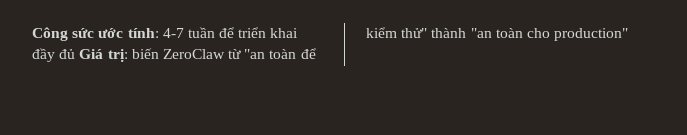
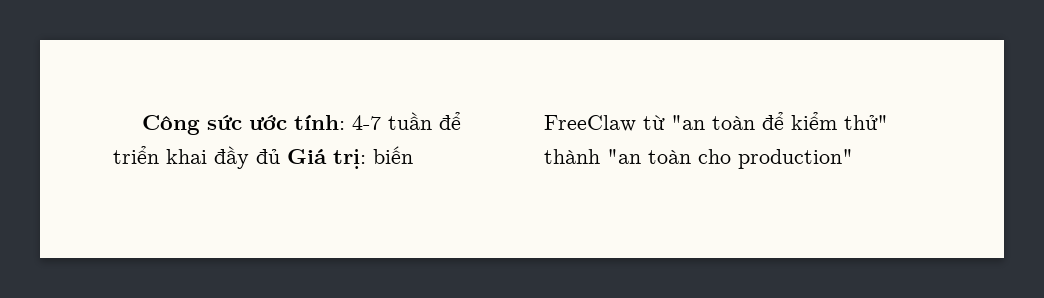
- Công sức ước tính: 4-7 tuần để triển khai đầy đủ Giá trị: biến ZeroClaw từ "an toàn để kiểm thử" thành "an toàn cho production"
+ Công sức ước tính: 4-7 tuần để triển khai đầy đủ Giá trị: biến FreeClaw từ "an toàn để kiểm thử" thành "an toàn cho production"

